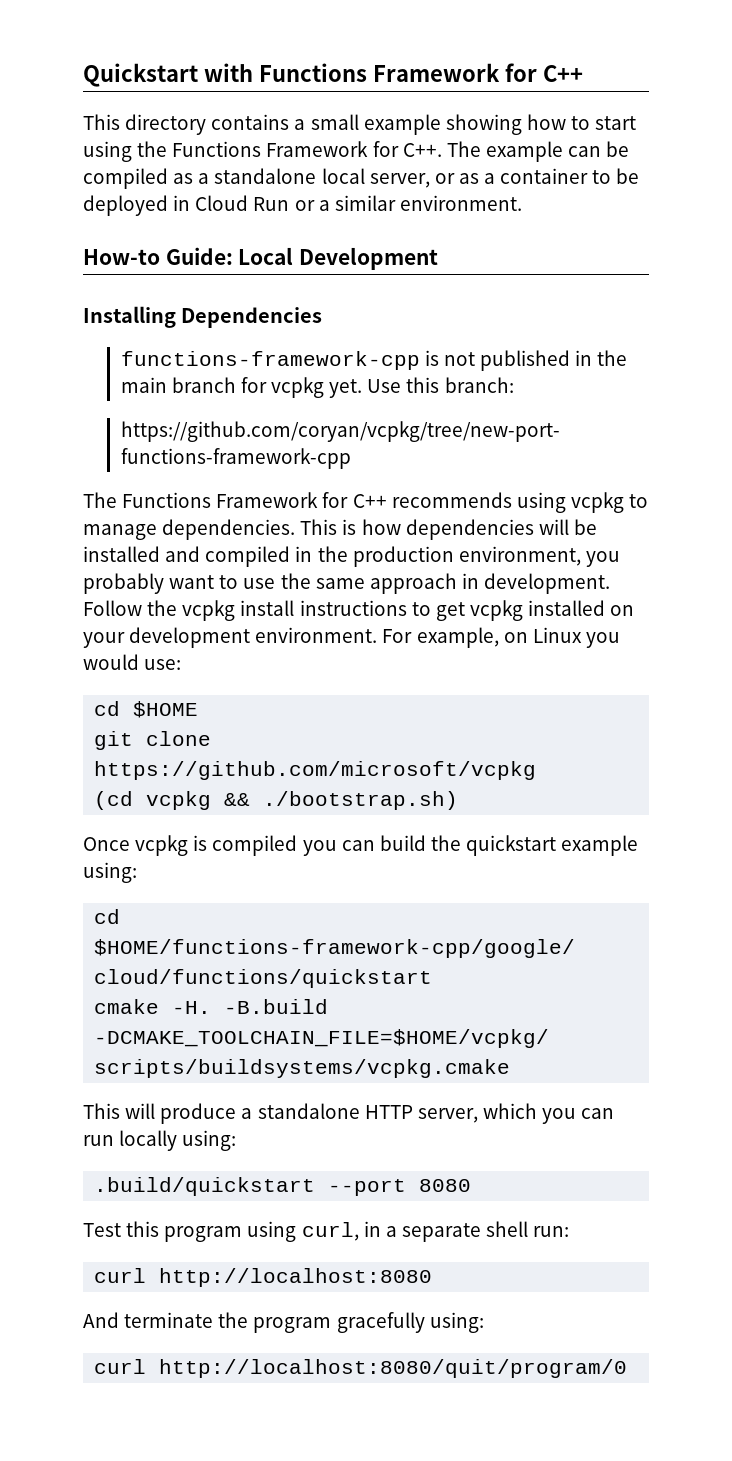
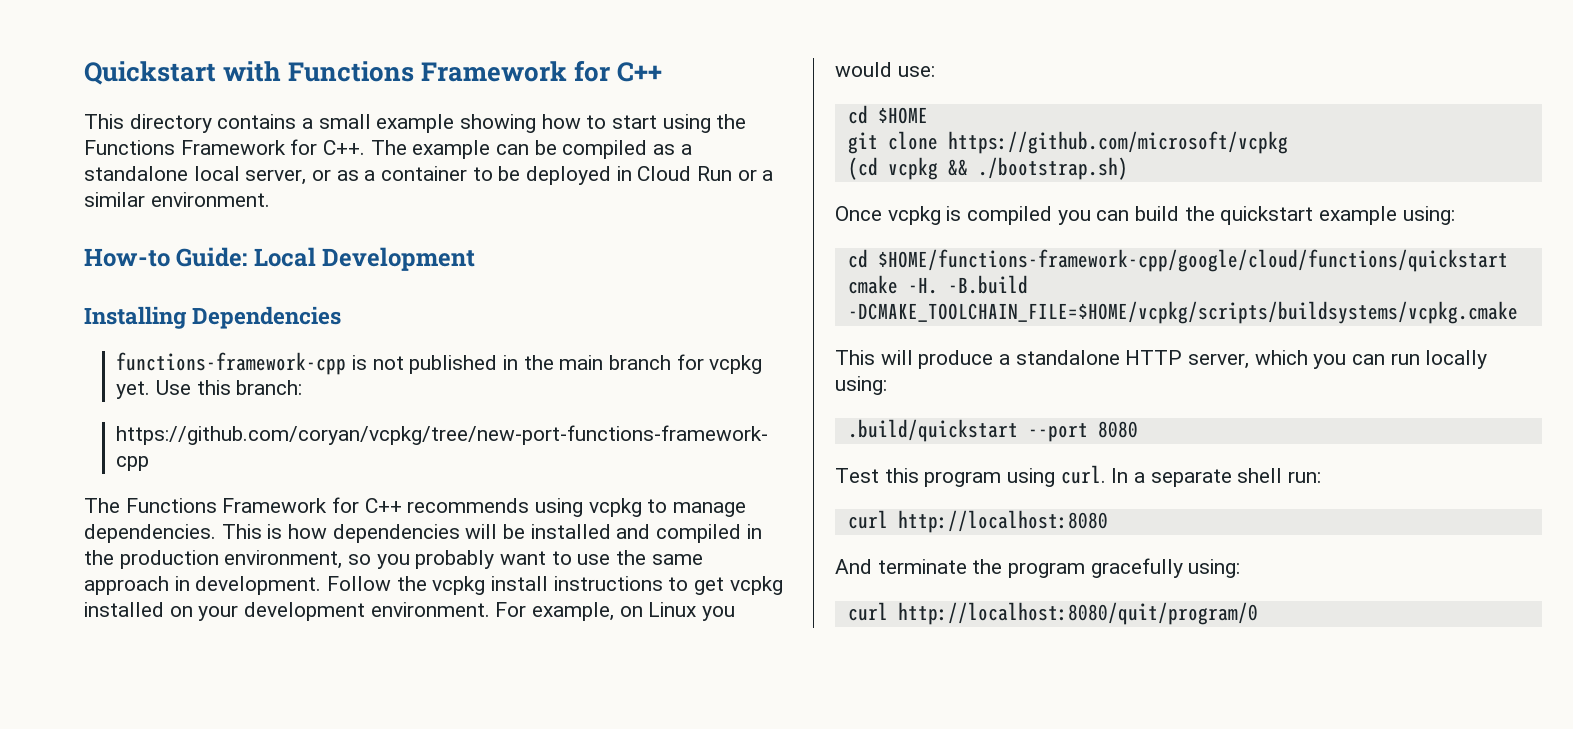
- This is how dependencies will be installed and compiled in the production environment, you probably want to use the same approach in development.
+ This is how dependencies will be installed and compiled in the production environment, so you probably want to use the same approach in development.
- Test this program using curl, in a separate shell run:
+ Test this program using curl. In a separate shell run:

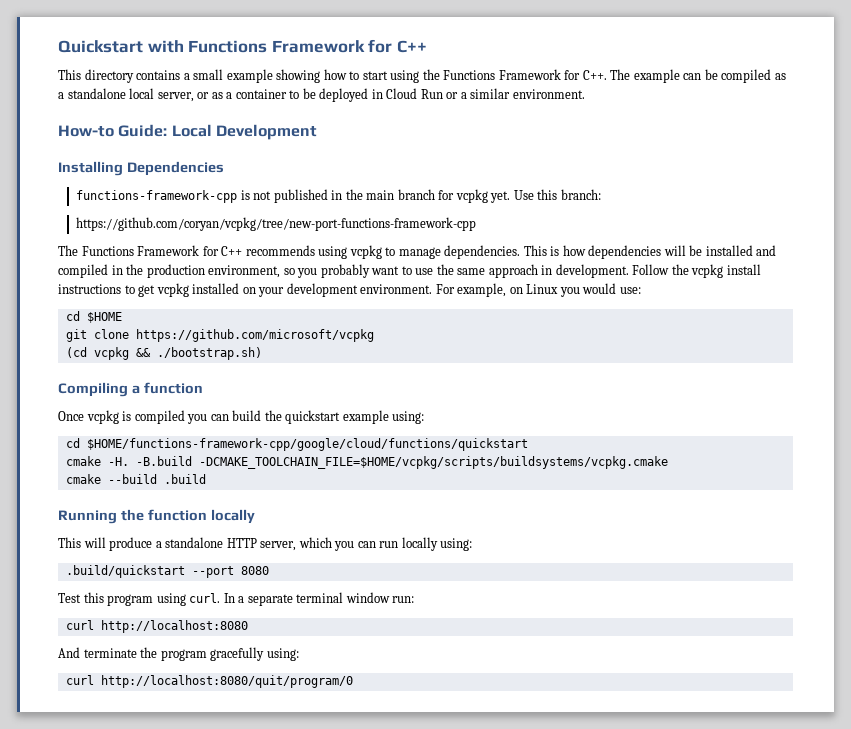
+ Compiling a function
+ cmake --build .build
+ Running the function locally
- In a separate shell run:
+ In a separate terminal window run:

